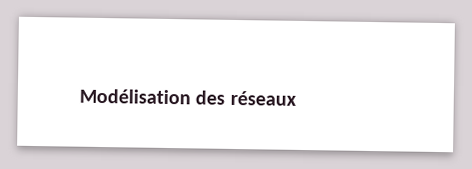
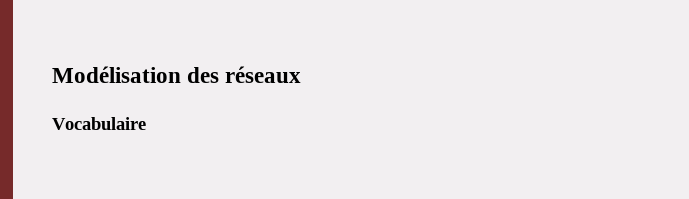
+ Vocabulaire

